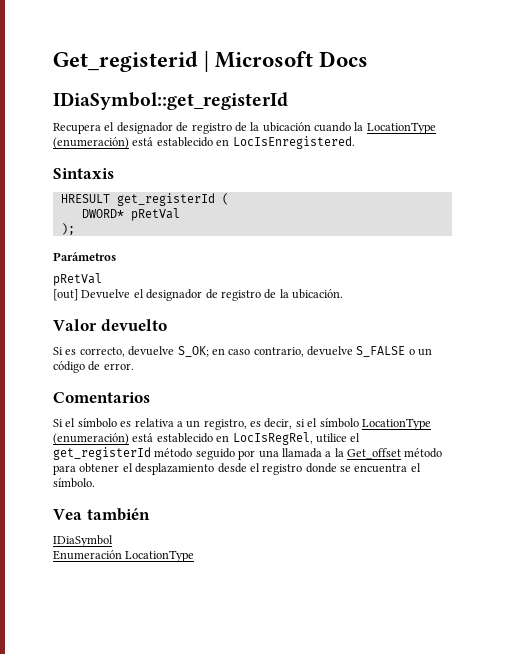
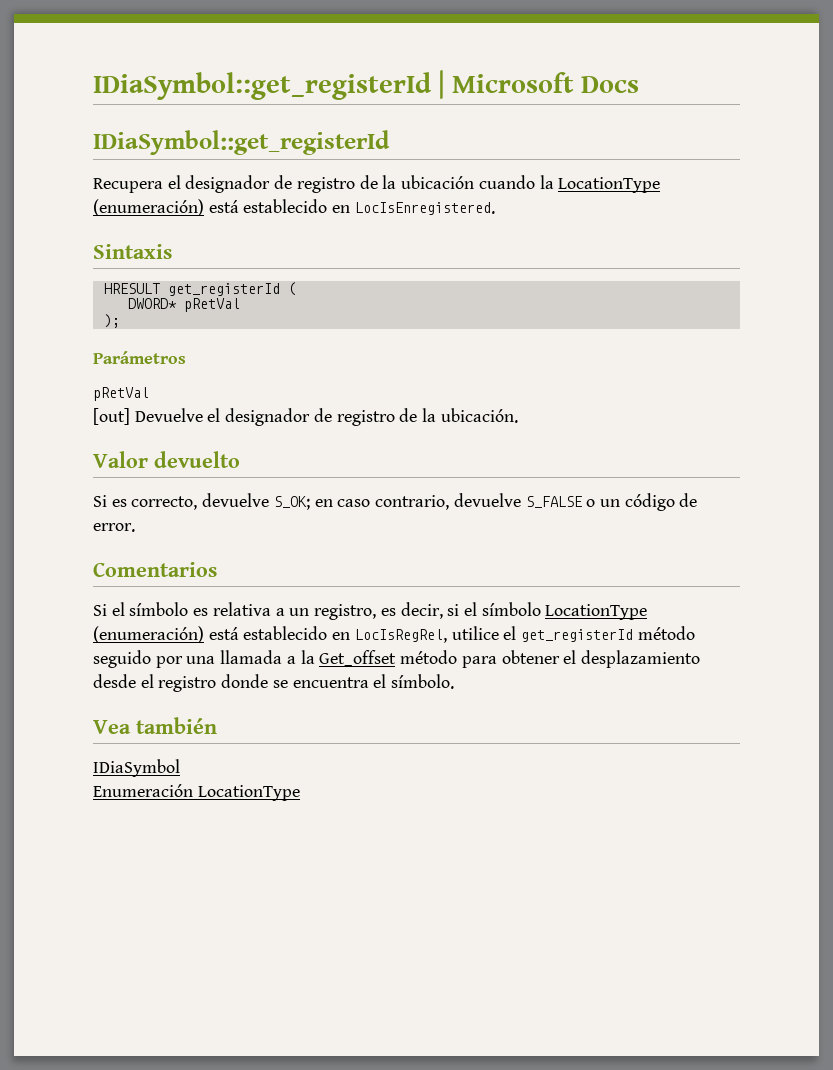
- Get_registerid | Microsoft Docs
+ IDiaSymbol::get_registerId | Microsoft Docs

